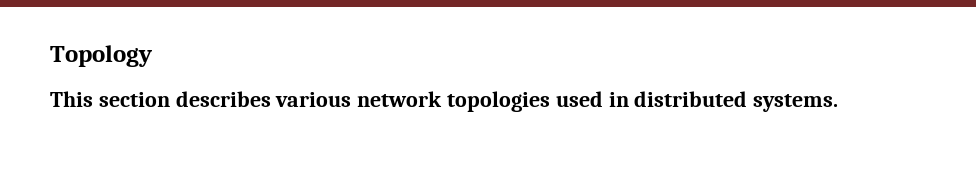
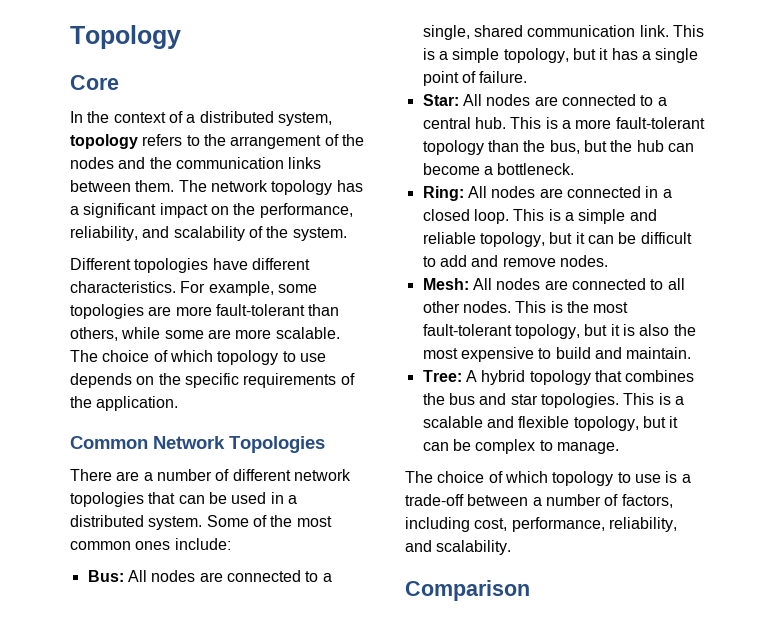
- This section describes various network topologies used in distributed systems.
+ Core
+ In the context of a distributed system, topology refers to the arrangement of the nodes and the communication links between them. The network topology has a significant impact on the performance, reliability, and scalability of the system.
+ Different topologies have different characteristics. For example, some topologies are more fault-tolerant than others, while some are more scalable. The choice of which topology to use depends on the specific requirements of the application.
+ Common Network Topologies
+ There are a number of different network topologies that can be used in a distributed system. Some of the most common ones include:
+ Bus: All nodes are connected to a single, shared communication link. This is a simple topology, but it has a single point of failure.
+ Star: All nodes are connected to a central hub. This is a more fault-tolerant topology than the bus, but the hub can become a bottleneck.
+ Ring: All nodes are connected in a closed loop. This is a simple and reliable topology, but it can be difficult to add and remove nodes.
+ Mesh: All nodes are connected to all other nodes. This is the most fault-tolerant topology, but it is also the most expensive to build and maintain.
+ Tree: A hybrid topology that combines the bus and star topologies. This is a scalable and flexible topology, but it can be complex to manage.
+ The choice of which topology to use is a trade-off between a number of factors, including cost, performance, reliability, and scalability.
+ Comparison

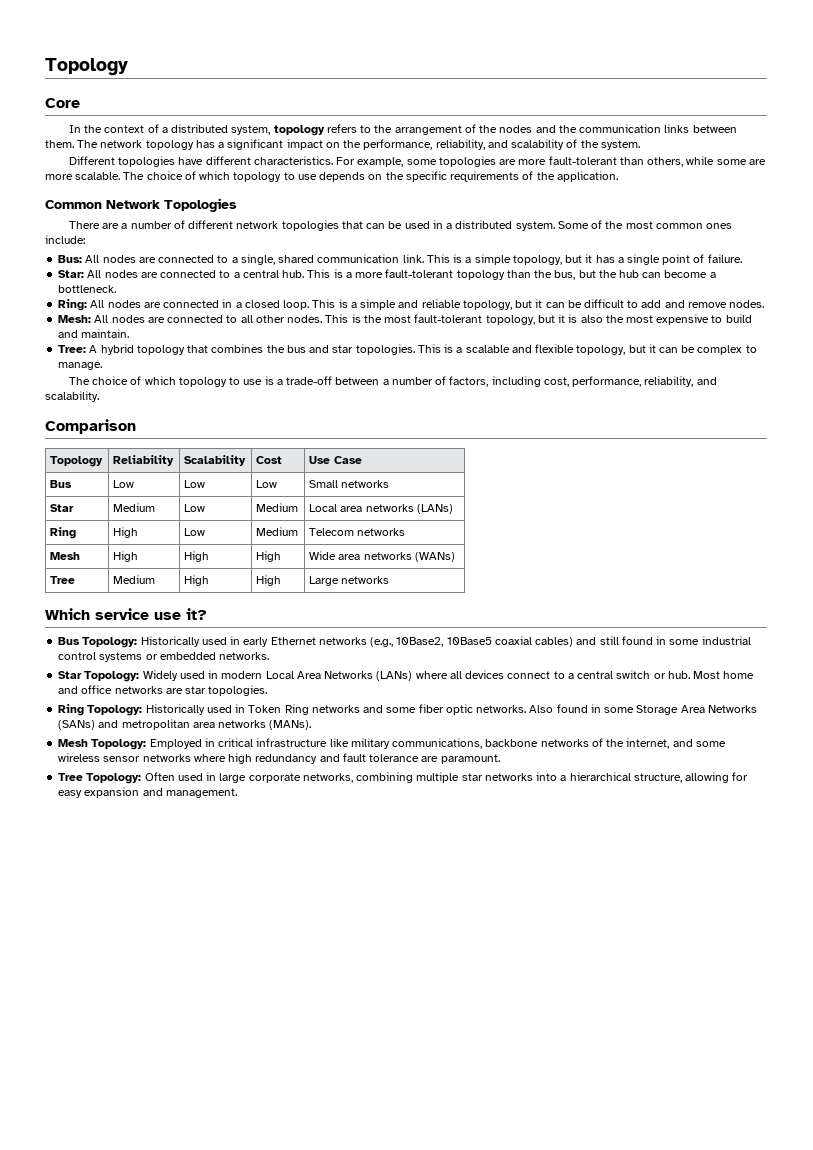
+ Topology | Reliability | Scalability | Cost | Use Case
+ Bus | Low | Low | Low | Small networks
+ Star | Medium | Low | Medium | Local area networks (LANs)
+ Ring | High | Low | Medium | Telecom networks
+ Mesh | High | High | High | Wide area networks (WANs)
+ Tree | Medium | High | High | Large networks
+ Which service use it?
+ Bus Topology: Historically used in early Ethernet networks (e.g., 10Base2, 10Base5 coaxial cables) and still found in some industrial control systems or embedded networks.
+ Star Topology: Widely used in modern Local Area Networks (LANs) where all devices connect to a central switch or hub. Most home and office networks are star topologies.
+ Ring Topology: Historically used in Token Ring networks and some fiber optic networks. Also found in some Storage Area Networks (SANs) and metropolitan area networks (MANs).
+ Mesh Topology: Employed in critical infrastructure like military communications, backbone networks of the internet, and some wireless sensor networks where high redundancy and fault tolerance are paramount.
+ Tree Topology: Often used in large corporate networks, combining multiple star networks into a hierarchical structure, allowing for easy expansion and management.

